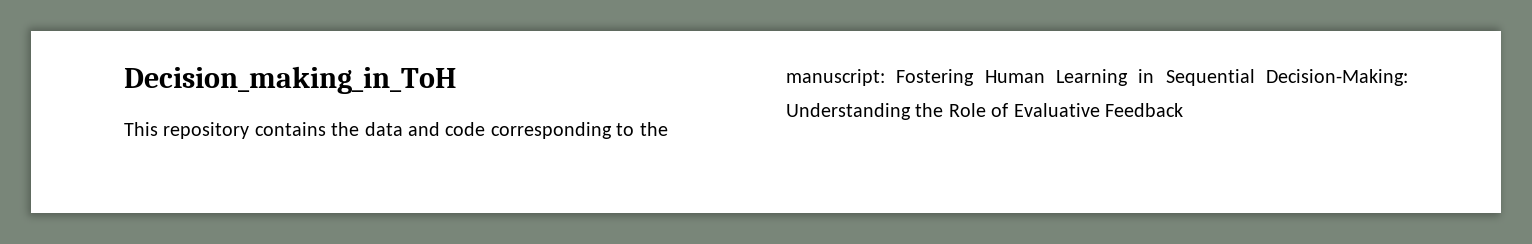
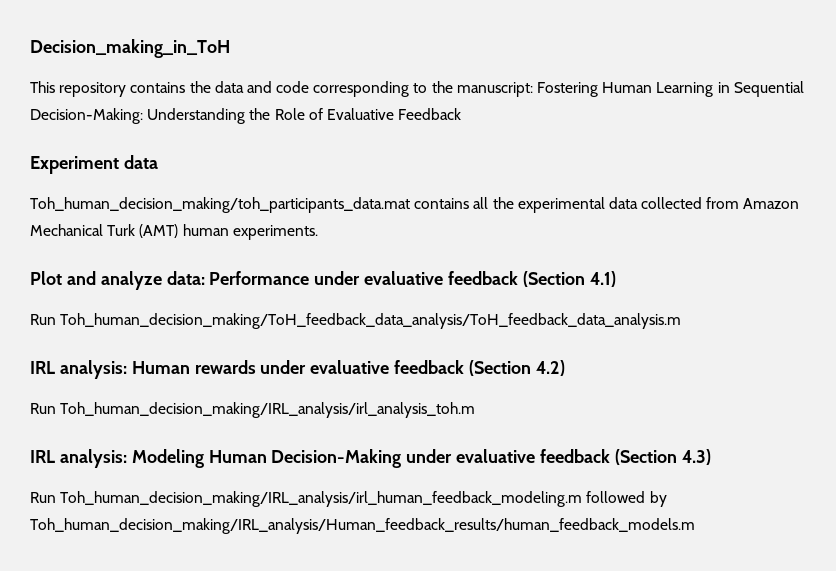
+ Experiment data
+ Toh_human_decision_making/toh_participants_data.mat contains all the experimental data collected from Amazon Mechanical Turk (AMT) human experiments.
+ Plot and analyze data: Performance under evaluative feedback (Section 4.1)
+ Run Toh_human_decision_making/ToH_feedback_data_analysis/ToH_feedback_data_analysis.m
+ IRL analysis: Human rewards under evaluative feedback (Section 4.2)
+ Run Toh_human_decision_making/IRL_analysis/irl_analysis_toh.m
+ IRL analysis: Modeling Human Decision-Making under evaluative feedback (Section 4.3)
+ Run Toh_human_decision_making/IRL_analysis/irl_human_feedback_modeling.m followed by Toh_human_decision_making/IRL_analysis/Human_feedback_results/human_feedback_models.m

